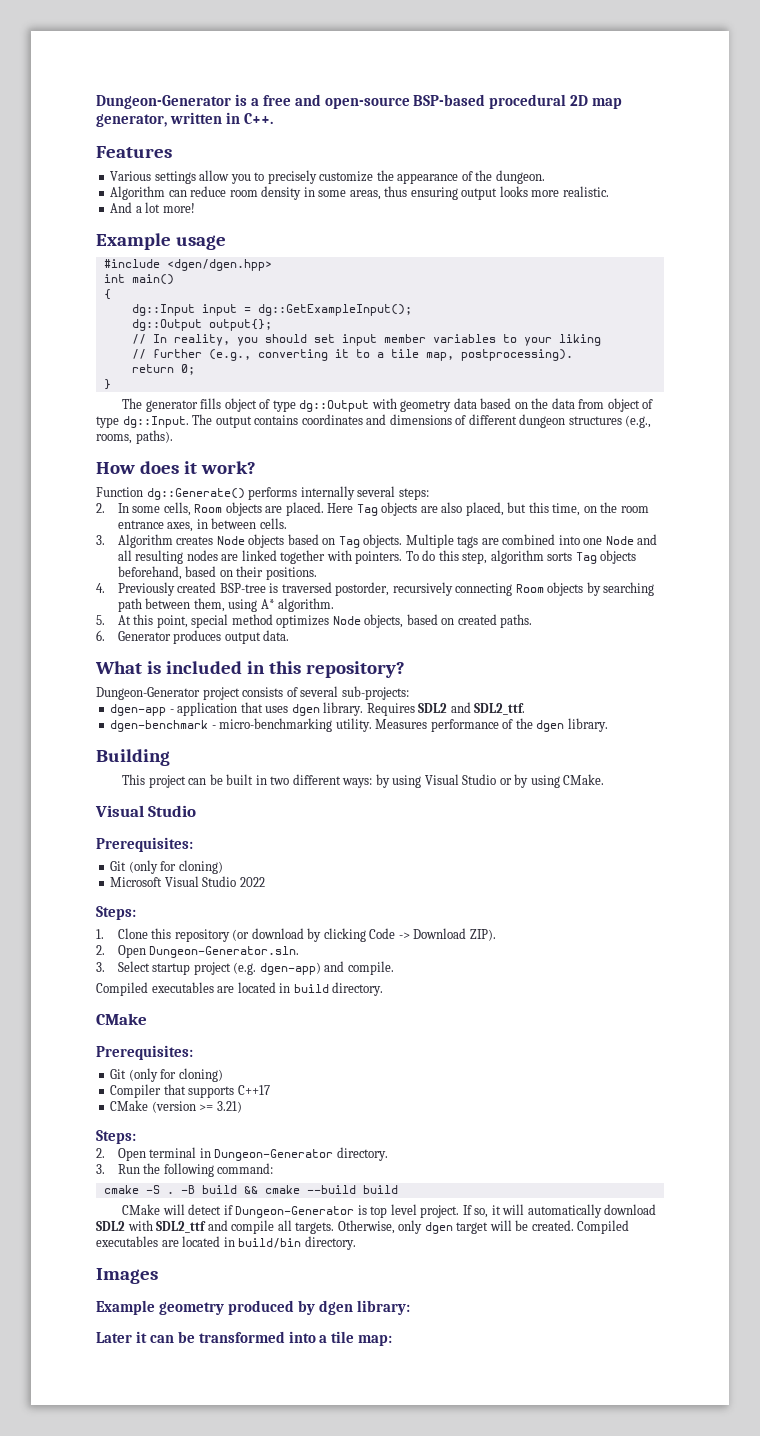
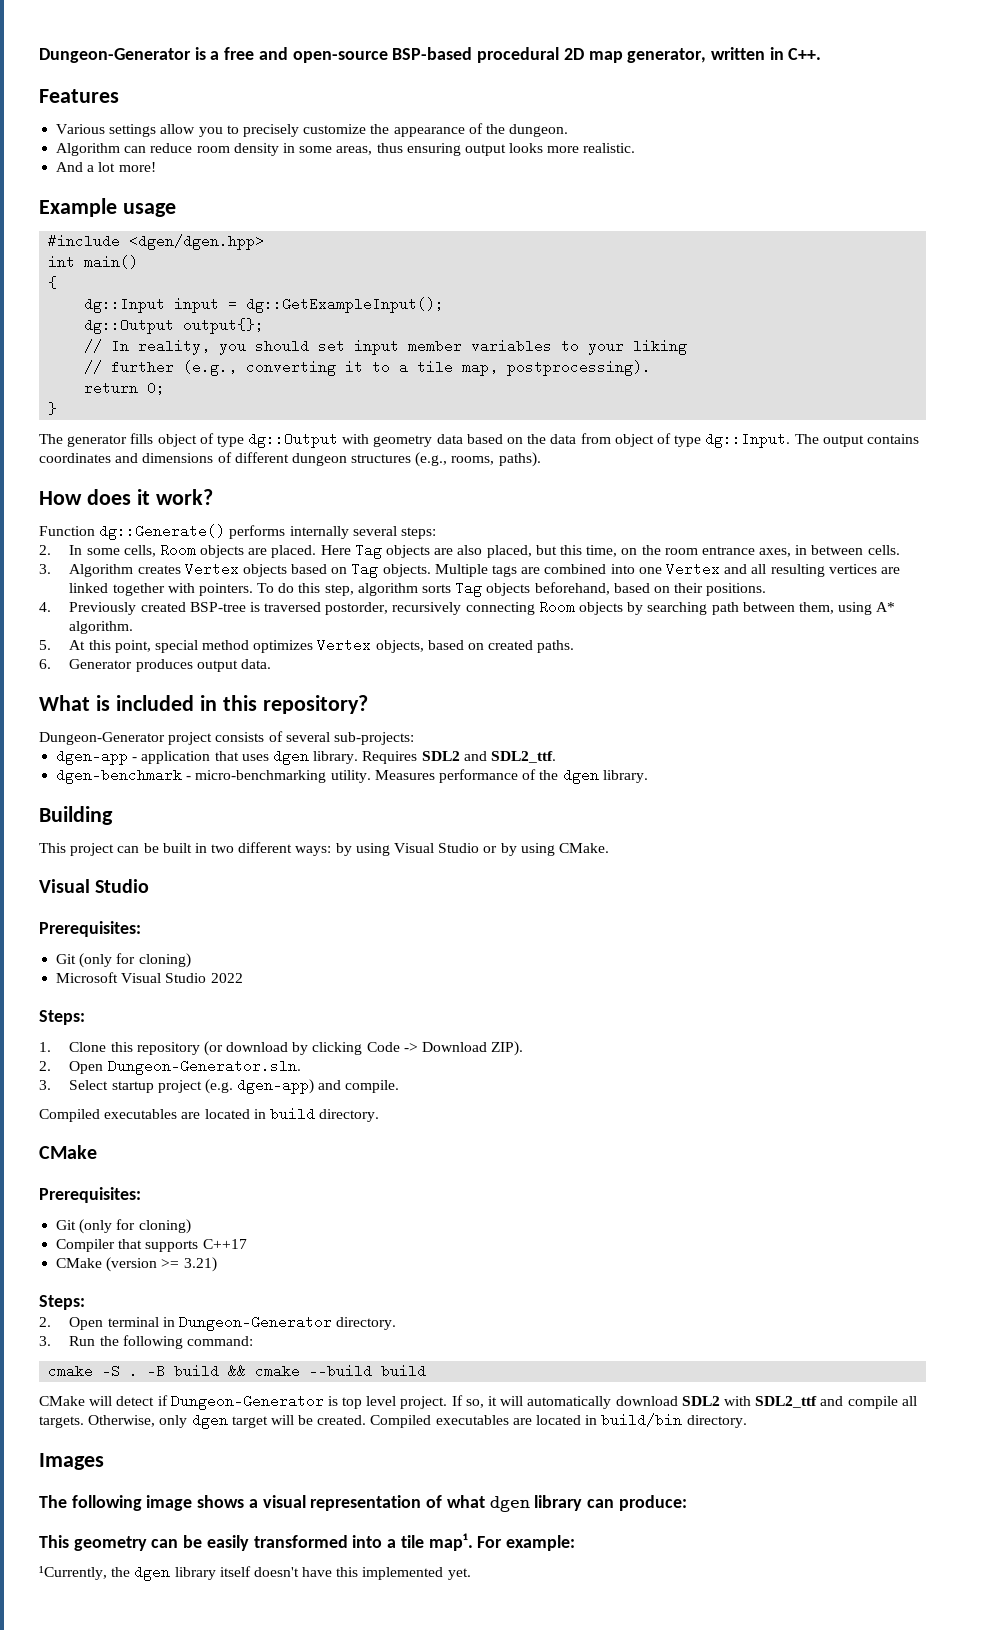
- 3. Algorithm creates Node objects based on Tag objects.
+ 3. Algorithm creates Vertex objects based on Tag objects.
- Multiple tags are combined into one Node and all resulting nodes are linked together with pointers.
+ Multiple tags are combined into one Vertex and all resulting vertices are linked together with pointers.
- 5. At this point, special method optimizes Node objects, based on created paths.
+ 5. At this point, special method optimizes Vertex objects, based on created paths.
- Example geometry produced by dgen library:
- Later it can be transformed into a tile map:
+ The following image shows a visual representation of what dgen library can produce:
+ This geometry can be easily transformed into a tile map¹. For example:
+ ¹Currently, the dgen library itself doesn't have this implemented yet.

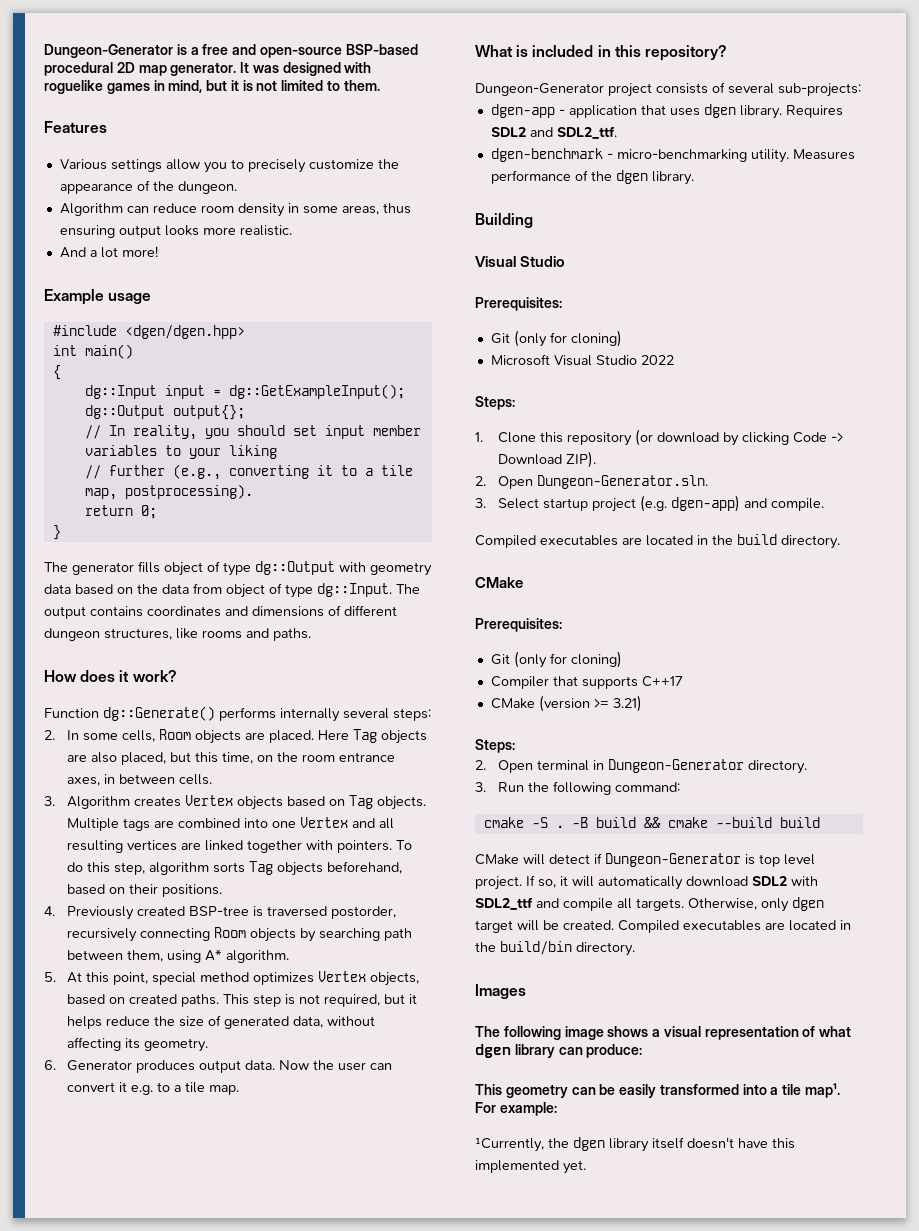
- Dungeon-Generator is a free and open-source BSP-based procedural 2D map generator, written in C++.
+ Dungeon-Generator is a free and open-source BSP-based procedural 2D map generator. It was designed with roguelike games in mind, but it is not limited to them.
- The output contains coordinates and dimensions of different dungeon structures (e.g., rooms, paths).
+ The output contains coordinates and dimensions of different dungeon structures, like rooms and paths.
+ This step is not required, but it helps reduce the size of generated data, without affecting its geometry.
+ Now the user can convert it e.g. to a tile map.
- This project can be built in two different ways: by using Visual Studio or by using CMake.
- Compiled executables are located in build directory.
+ Compiled executables are located in the build directory.
- Compiled executables are located in build/bin directory.
+ Compiled executables are located in the build/bin directory.

